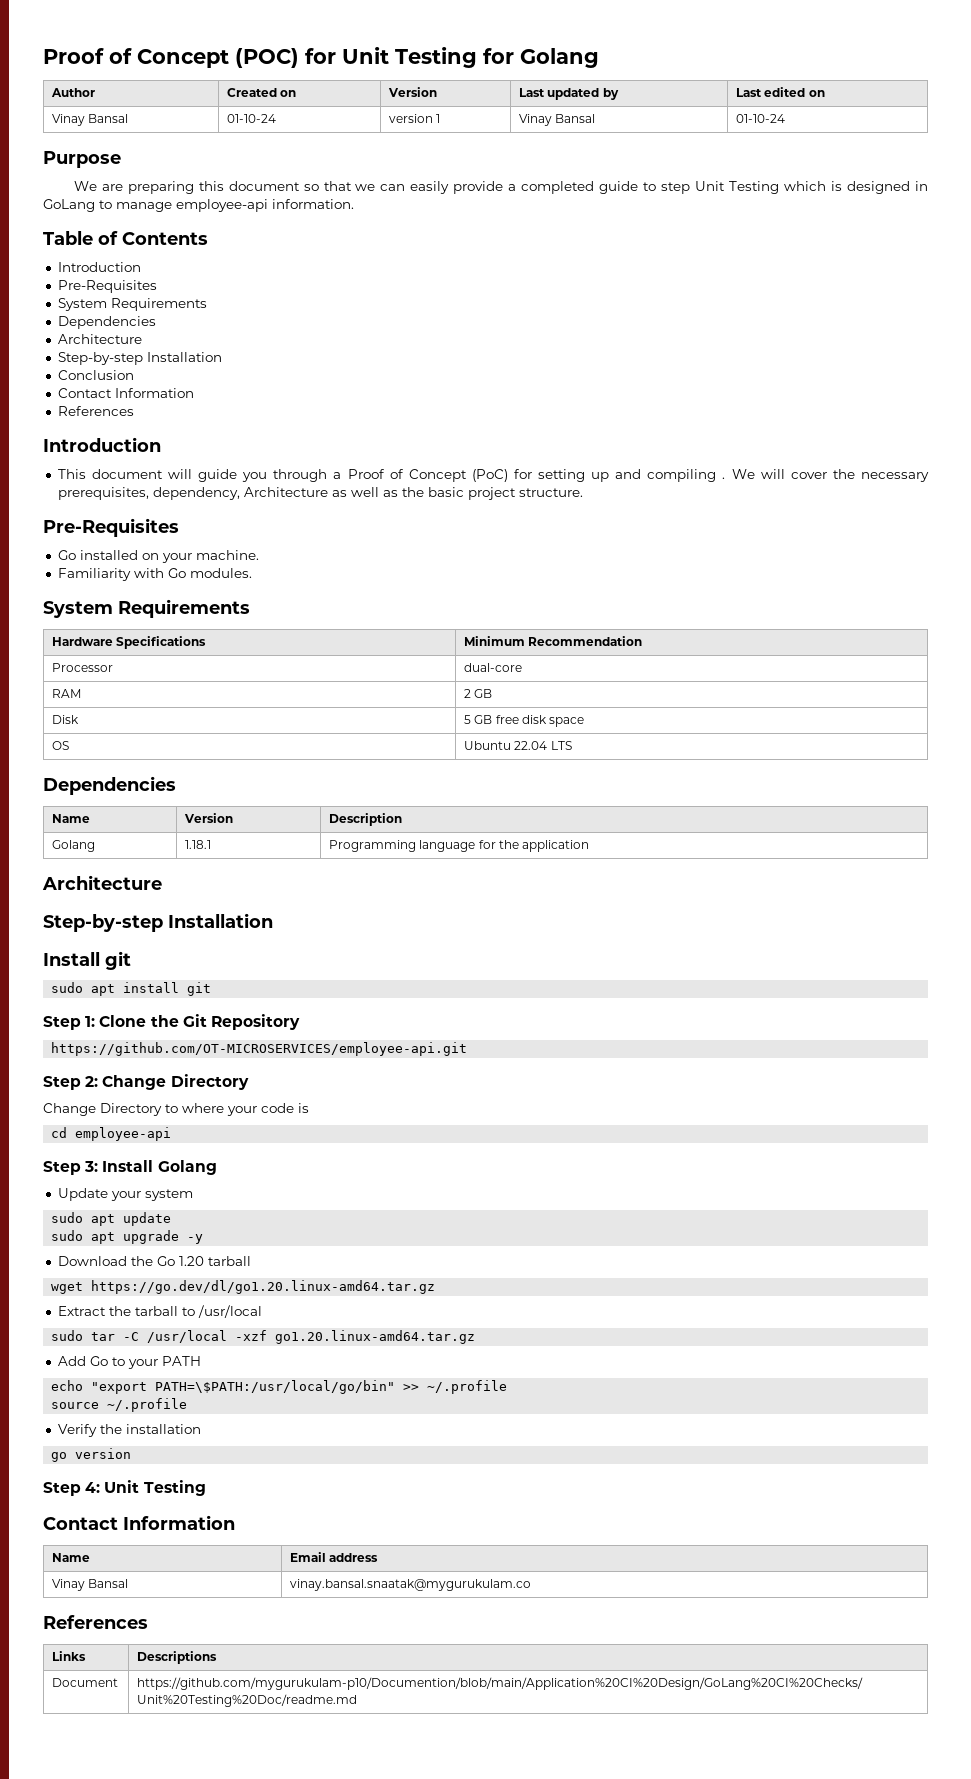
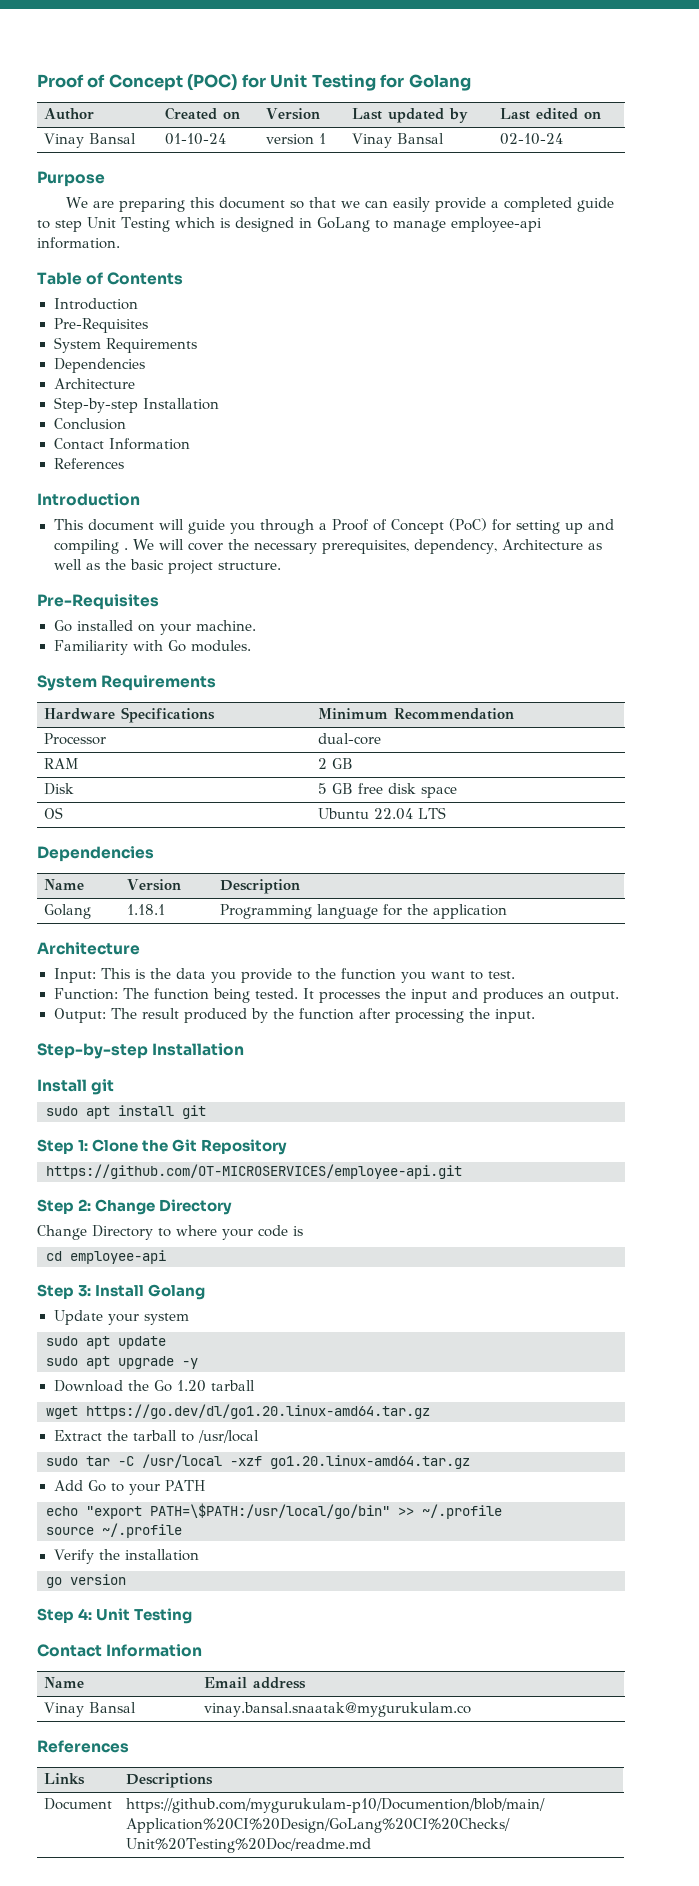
- Vinay Bansal | 01-10-24 | version 1 | Vinay Bansal | 01-10-24
+ Vinay Bansal | 01-10-24 | version 1 | Vinay Bansal | 02-10-24
+ Input: This is the data you provide to the function you want to test.
+ Function: The function being tested. It processes the input and produces an output.
+ Output: The result produced by the function after processing the input.

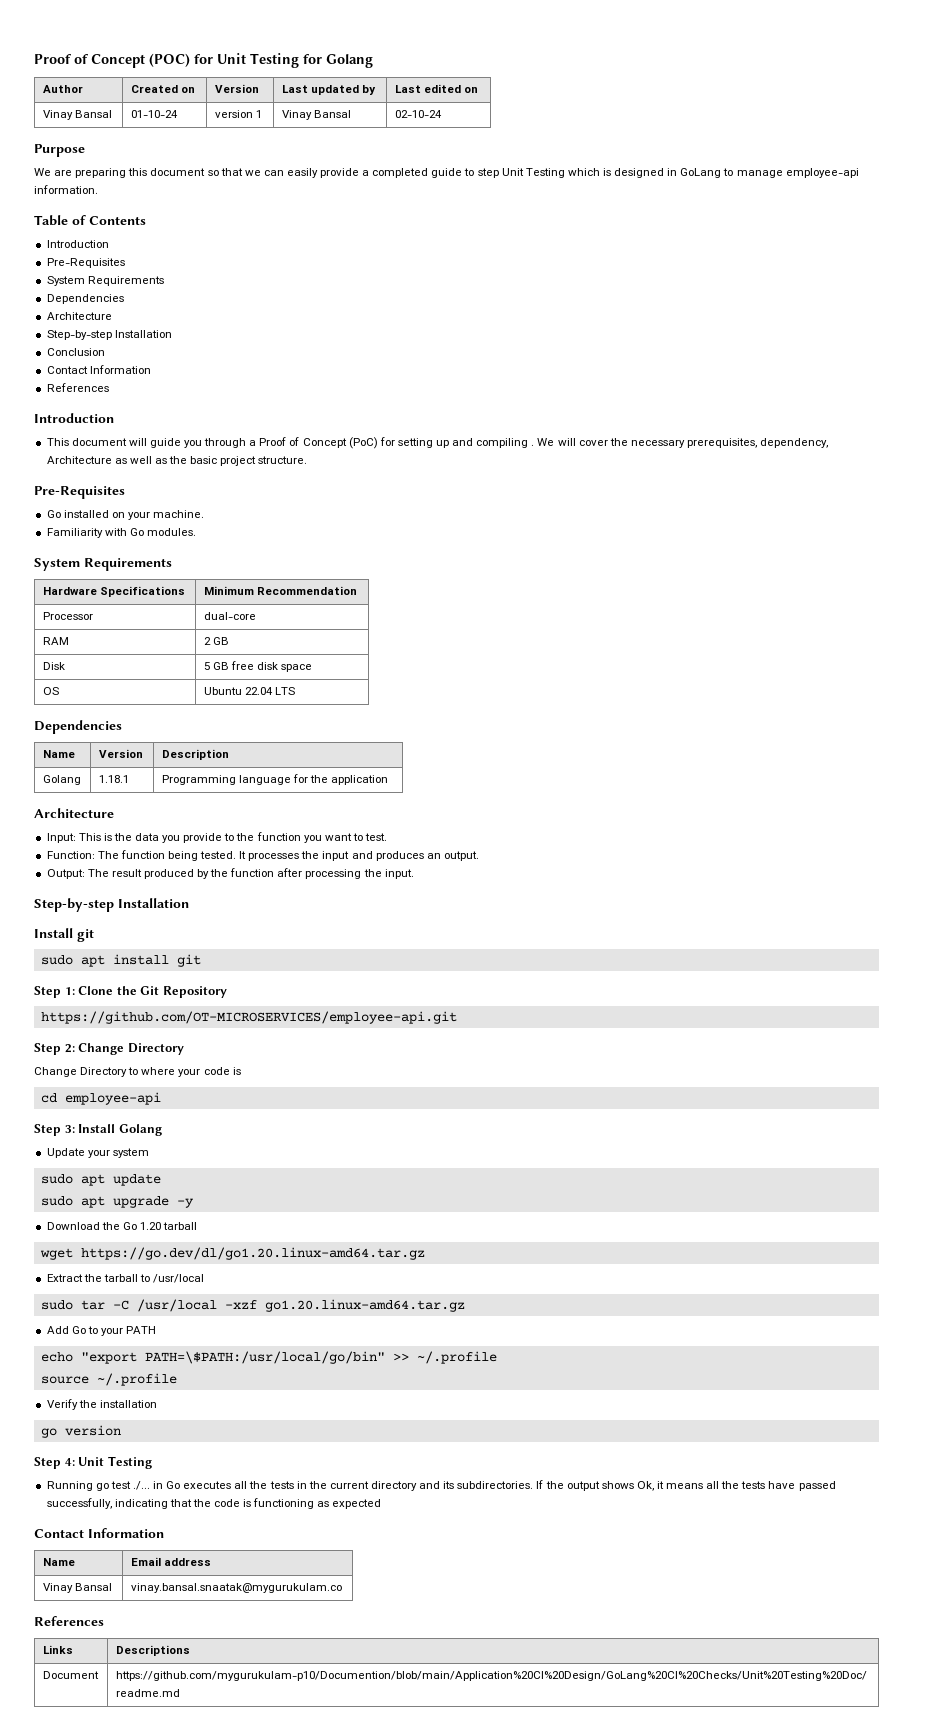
+ Running go test ./... in Go executes all the tests in the current directory and its subdirectories. If the output shows Ok, it means all the tests have passed successfully, indicating that the code is functioning as expected

